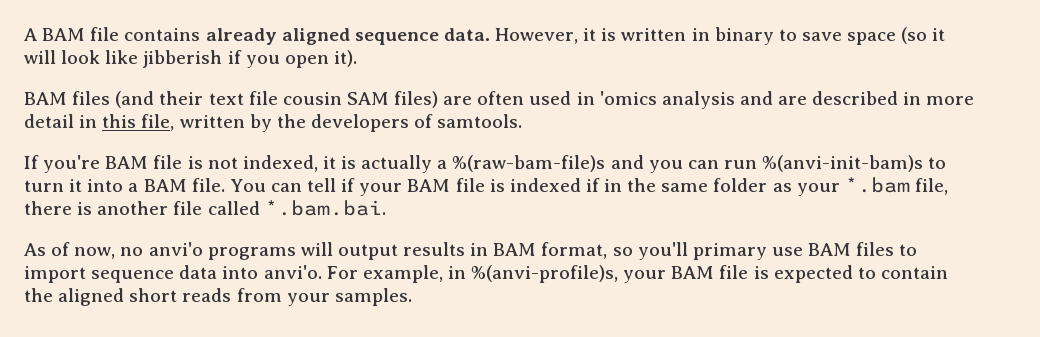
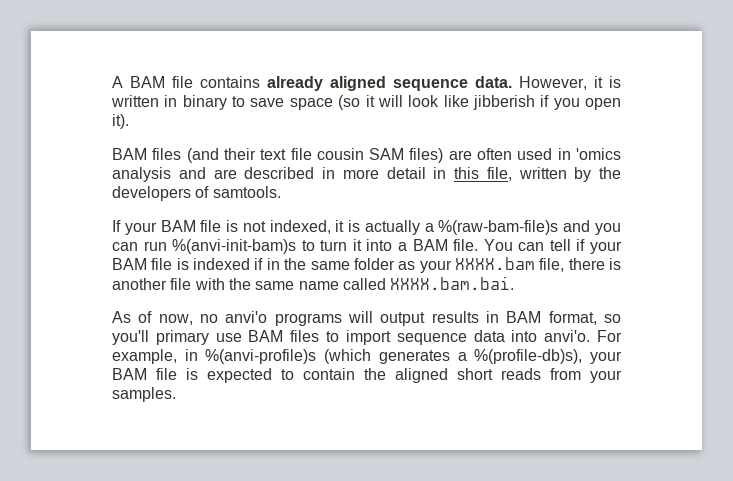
- If you're BAM file is not indexed, it is actually a %(raw-bam-file)s and you can run %(anvi-init-bam)s to turn it into a BAM file.
+ If your BAM file is not indexed, it is actually a %(raw-bam-file)s and you can run %(anvi-init-bam)s to turn it into a BAM file.
- You can tell if your BAM file is indexed if in the same folder as your *.bam file, there is another file called *.bam.bai.
+ You can tell if your BAM file is indexed if in the same folder as your XXXX.bam file, there is another file with the same name called XXXX.bam.bai.
- For example, in %(anvi-profile)s, your BAM file is expected to contain the aligned short reads from your samples.
+ For example, in %(anvi-profile)s (which generates a %(profile-db)s), your BAM file is expected to contain the aligned short reads from your samples.

